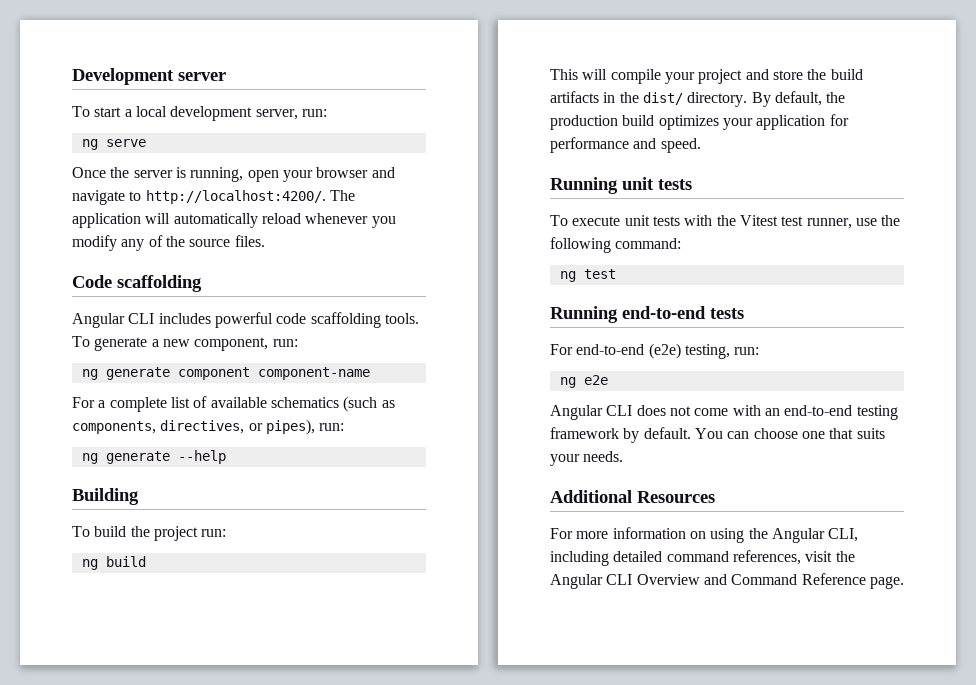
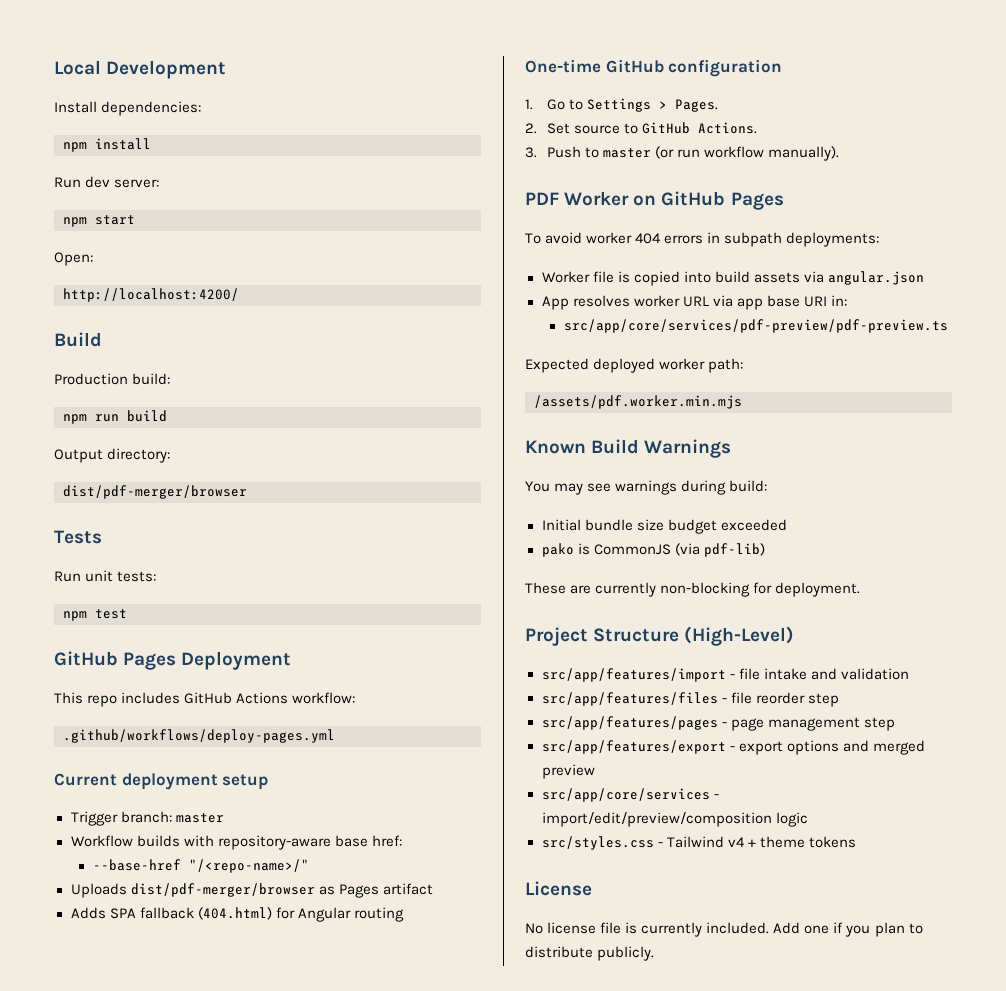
- Development server
- To start a local development server, run:
- ng serve
- Once the server is running, open your browser and navigate to http://localhost:4200/. The application will automatically reload whenever you modify any of the source files.
- Code scaffolding
- Angular CLI includes powerful code scaffolding tools. To generate a new component, run:
- ng generate component component-name
- For a complete list of available schematics (such as components, directives, or pipes), run:
- ng generate --help
- Building
- To build the project run:
- ng build
- This will compile your project and store the build artifacts in the dist/ directory. By default, the production build optimizes your application for performance and speed.
- Running unit tests
- To execute unit tests with the Vitest test runner, use the following command:
- ng test
- Running end-to-end tests
- For end-to-end (e2e) testing, run:
- ng e2e
- Angular CLI does not come with an end-to-end testing framework by default. You can choose one that suits your needs.
- Additional Resources
- For more information on using the Angular CLI, including detailed command references, visit the Angular CLI Overview and Command Reference page.
+ Local Development
+ Install dependencies:
+ npm install
+ Run dev server:
+ npm start
+ Open:
+ http://localhost:4200/
+ Build
+ Production build:
+ npm run build
+ Output directory:
+ dist/pdf-merger/browser
+ Tests
+ Run unit tests:
+ npm test
+ GitHub Pages Deployment
+ This repo includes GitHub Actions workflow:
+ .github/workflows/deploy-pages.yml
+ Current deployment setup
+ Trigger branch: master
+ Workflow builds with repository-aware base href:
+ --base-href "/<repo-name>/"
+ Uploads dist/pdf-merger/browser as Pages artifact
+ Adds SPA fallback (404.html) for Angular routing
+ One-time GitHub configuration
+ 1. Go to Settings > Pages.
+ 2. Set source to GitHub Actions.
+ 3. Push to master (or run workflow manually).
+ PDF Worker on GitHub Pages
+ To avoid worker 404 errors in subpath deployments:
+ Worker file is copied into build assets via angular.json
+ App resolves worker URL via app base URI in:
+ src/app/core/services/pdf-preview/pdf-preview.ts
+ Expected deployed worker path:
+ /assets/pdf.worker.min.mjs
+ Known Build Warnings
+ You may see warnings during build:
+ Initial bundle size budget exceeded
+ pako is CommonJS (via pdf-lib)
+ These are currently non-blocking for deployment.
+ Project Structure (High-Level)
+ src/app/features/import - file intake and validation
+ src/app/features/files - file reorder step
+ src/app/features/pages - page management step
+ src/app/features/export - export options and merged preview
+ src/app/core/services - import/edit/preview/composition logic
+ src/styles.css - Tailwind v4 + theme tokens
+ License
+ No license file is currently included. Add one if you plan to distribute publicly.

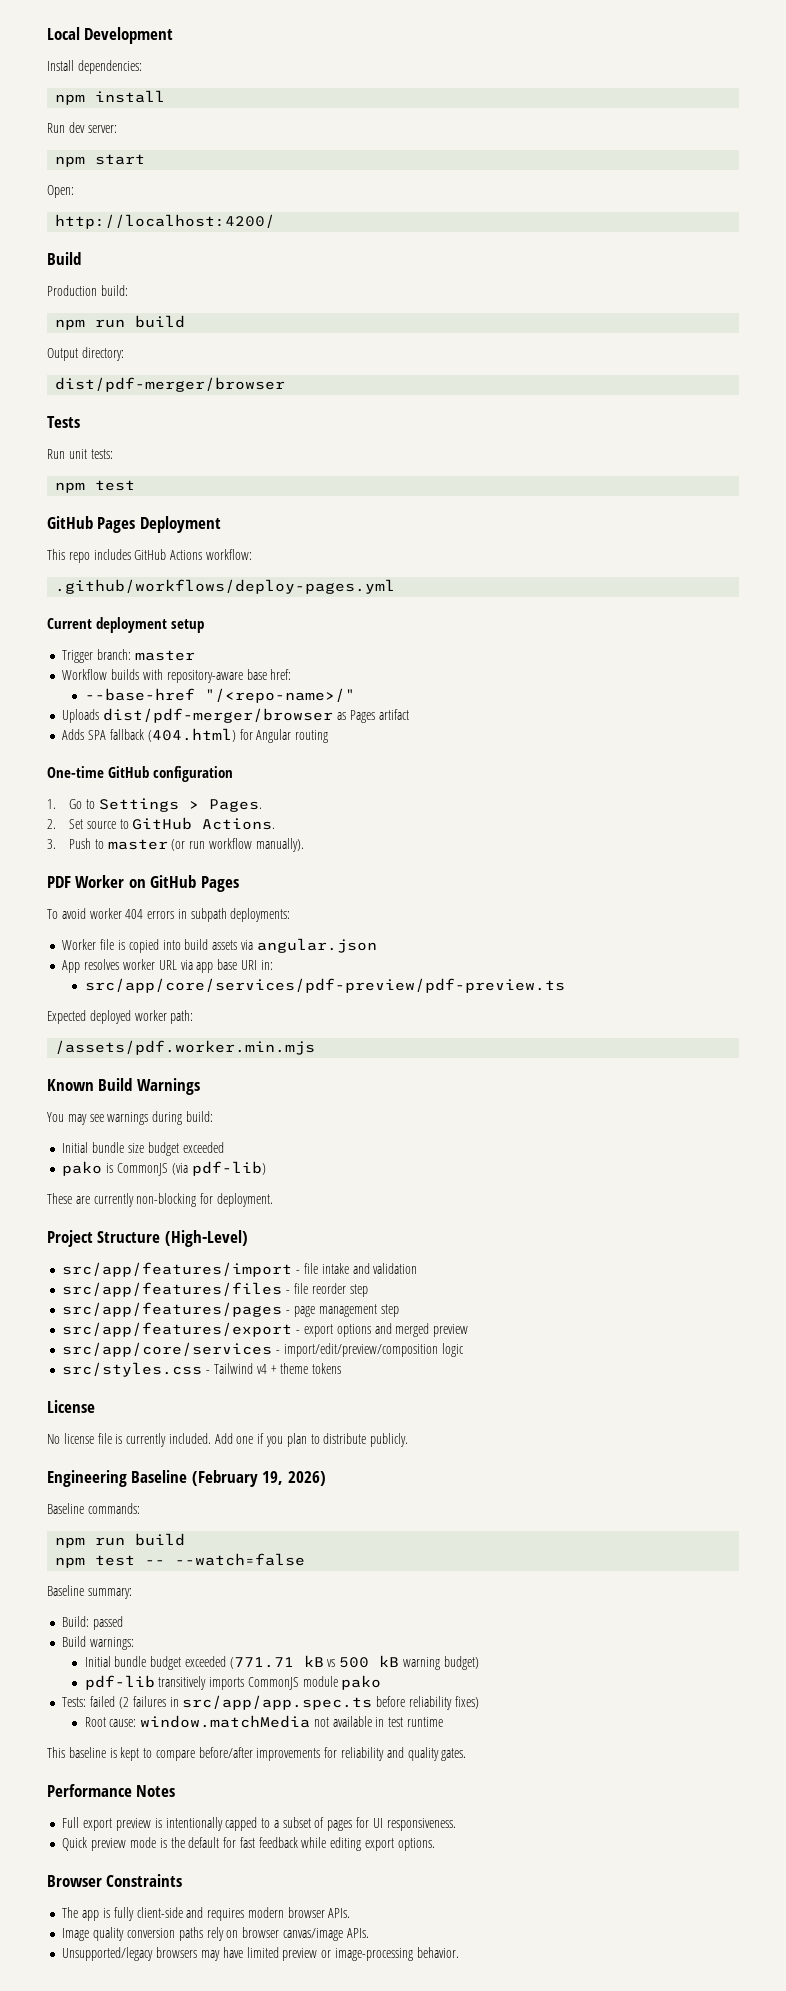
+ Engineering Baseline (February 19, 2026)
+ Baseline commands:
+ npm run build
+ npm test -- --watch=false
+ Baseline summary:
+ Build: passed
+ Build warnings:
+ Initial bundle budget exceeded (771.71 kB vs 500 kB warning budget)
+ pdf-lib transitively imports CommonJS module pako
+ Tests: failed (2 failures in src/app/app.spec.ts before reliability fixes)
+ Root cause: window.matchMedia not available in test runtime
+ This baseline is kept to compare before/after improvements for reliability and quality gates.
+ Performance Notes
+ Full export preview is intentionally capped to a subset of pages for UI responsiveness.
+ Quick preview mode is the default for fast feedback while editing export options.
+ Browser Constraints
+ The app is fully client-side and requires modern browser APIs.
+ Image quality conversion paths rely on browser canvas/image APIs.
+ Unsupported/legacy browsers may have limited preview or image-processing behavior.

